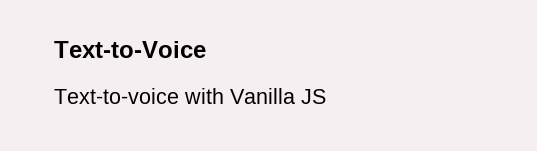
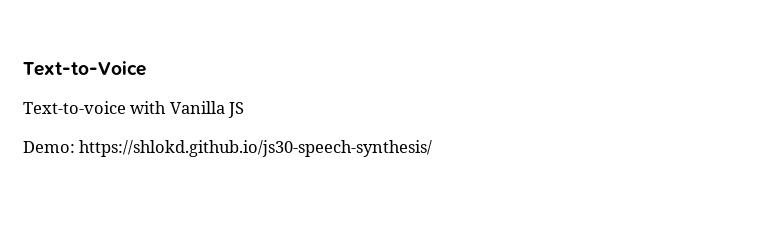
+ Demo: https://shlokd.github.io/js30-speech-synthesis/

